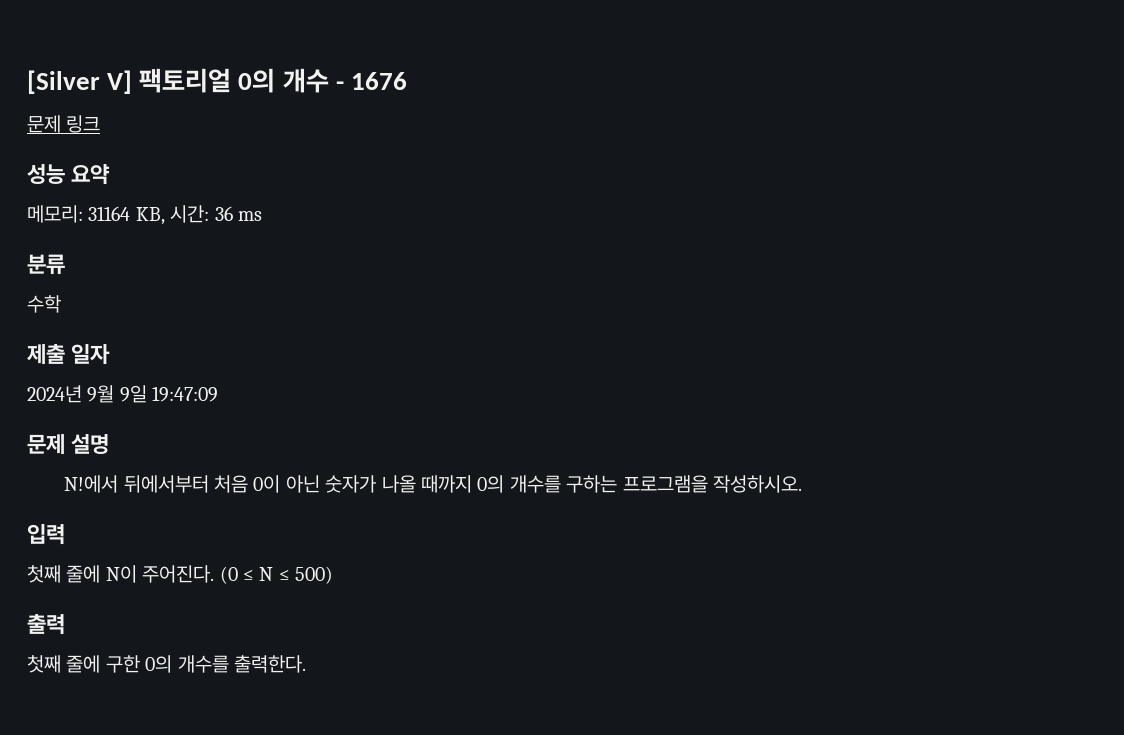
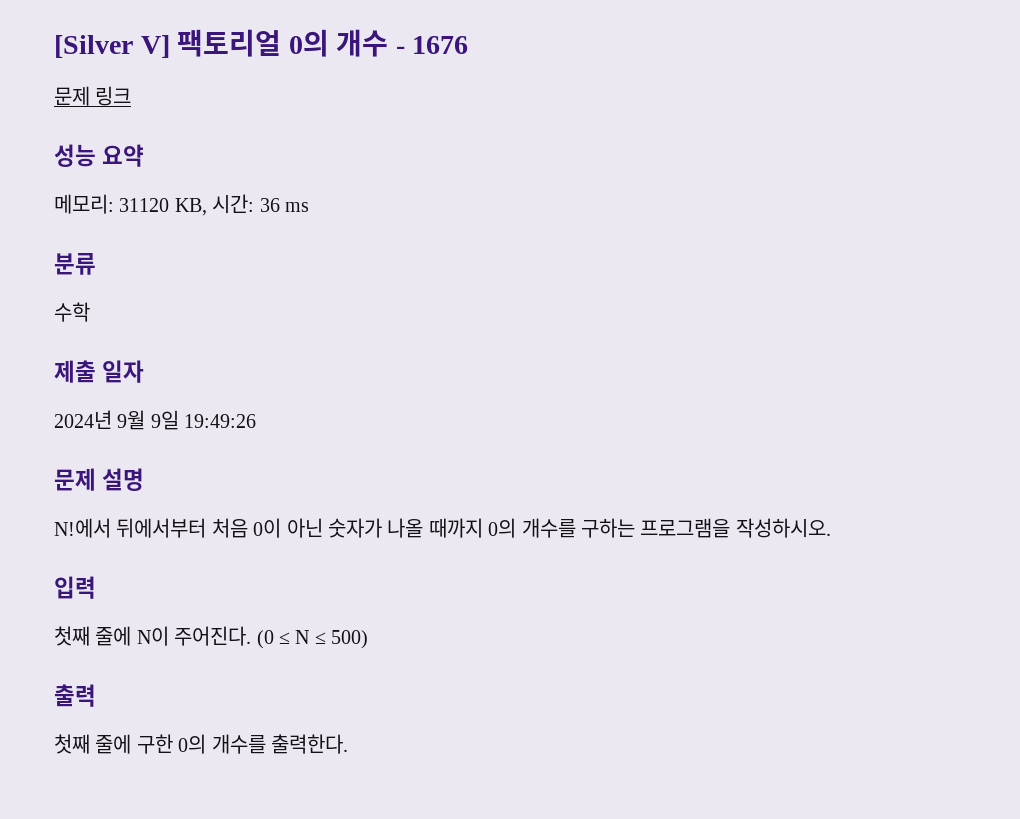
- 메모리: 31164 KB, 시간: 36 ms
+ 메모리: 31120 KB, 시간: 36 ms
- 2024년 9월 9일 19:47:09
+ 2024년 9월 9일 19:49:26

